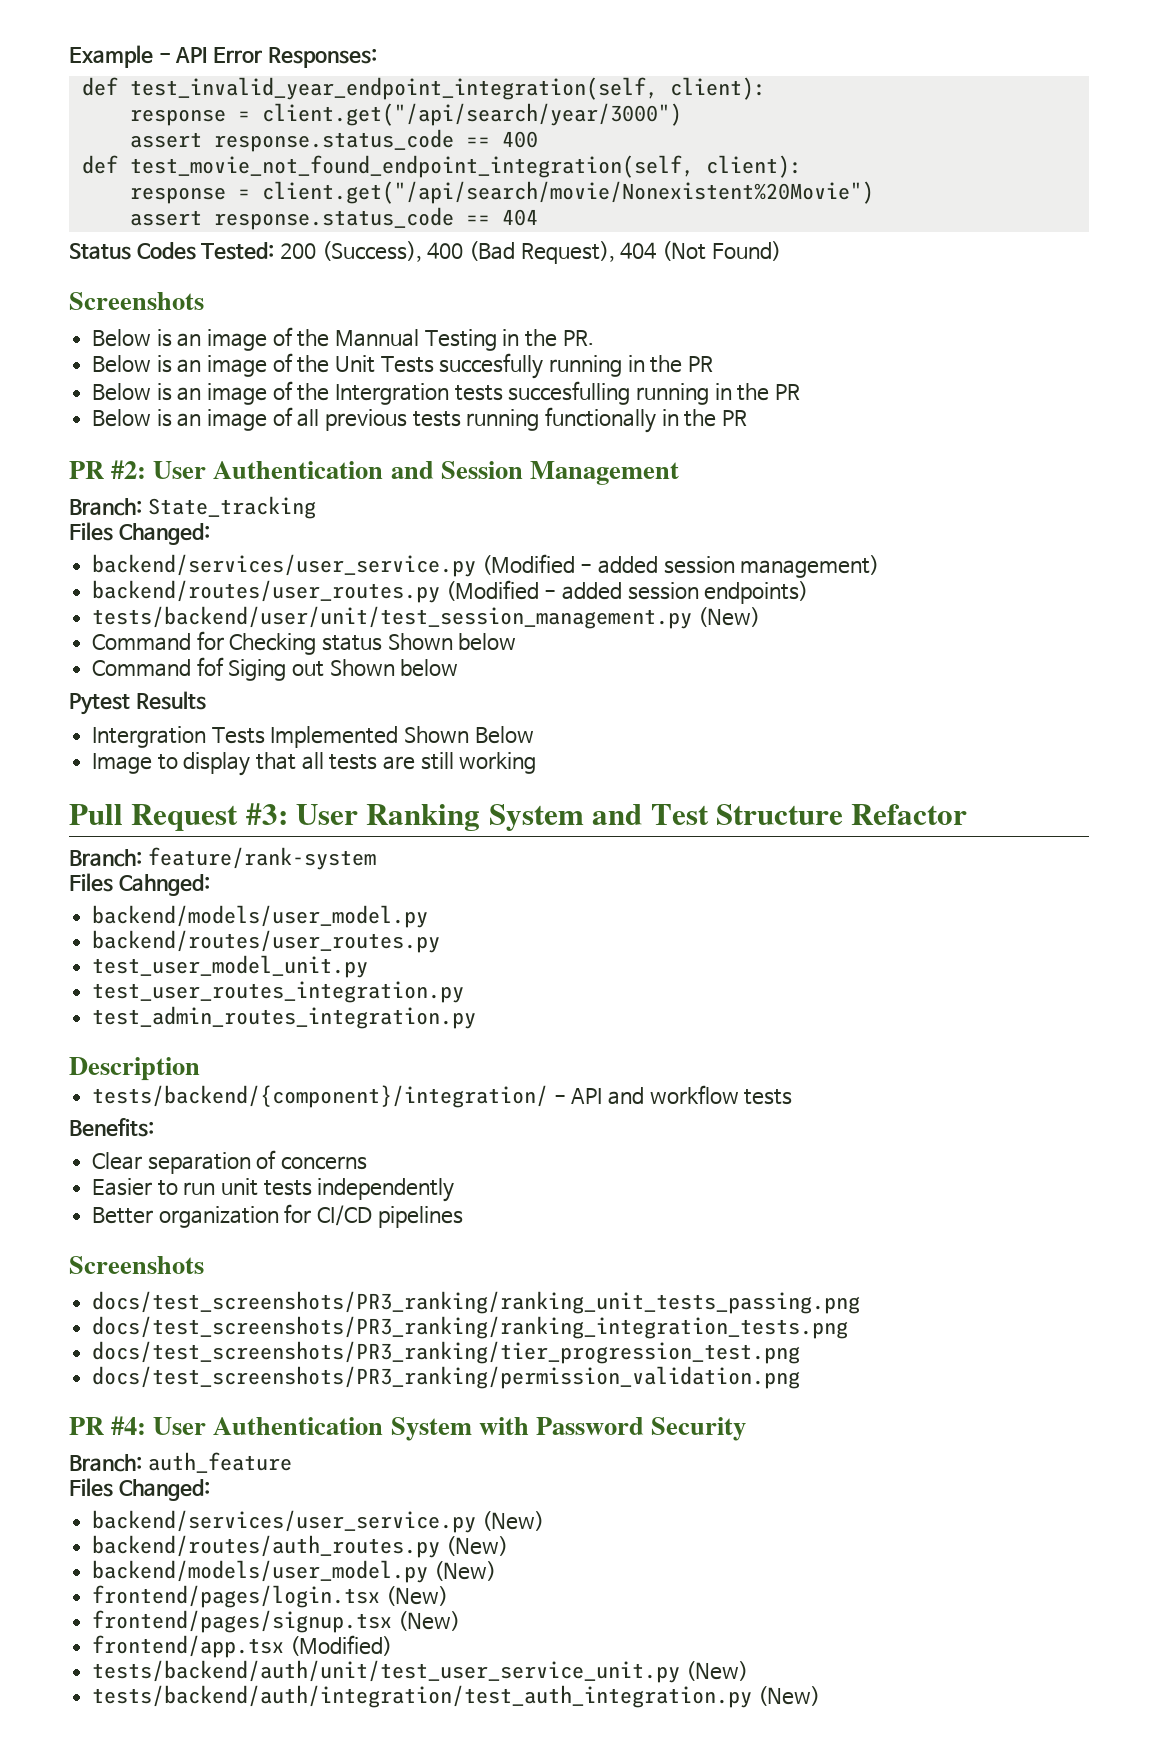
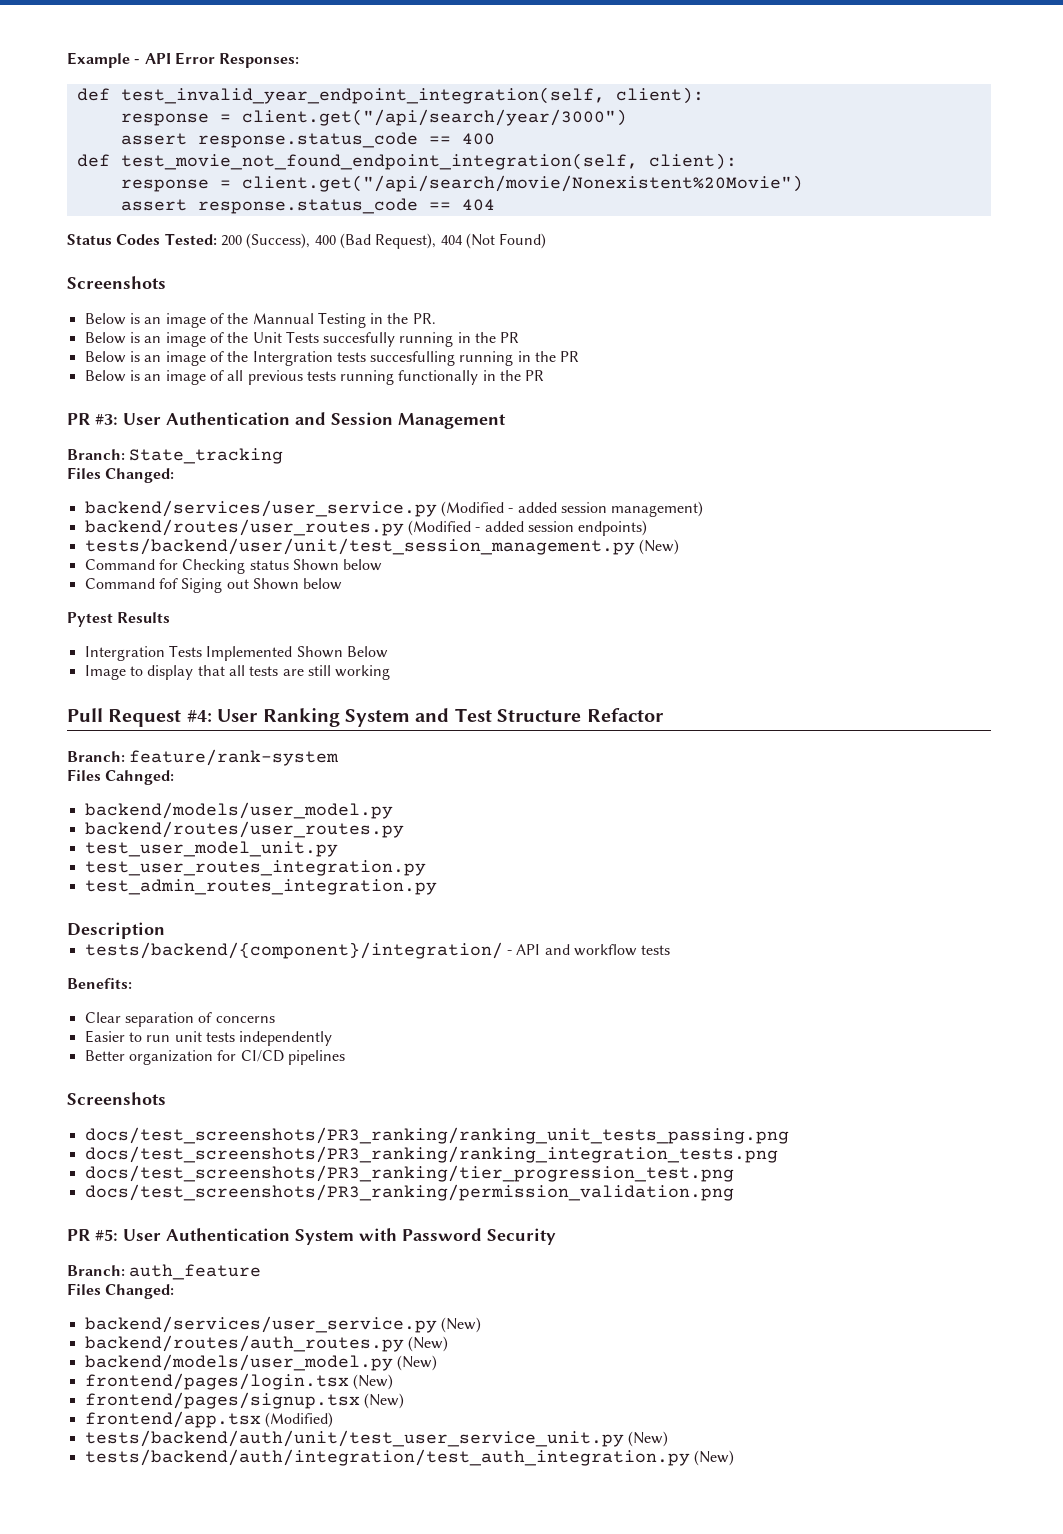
- PR #2: User Authentication and Session Management
+ PR #3: User Authentication and Session Management
- Pull Request #3: User Ranking System and Test Structure Refactor
+ Pull Request #4: User Ranking System and Test Structure Refactor
- PR #4: User Authentication System with Password Security
+ PR #5: User Authentication System with Password Security

